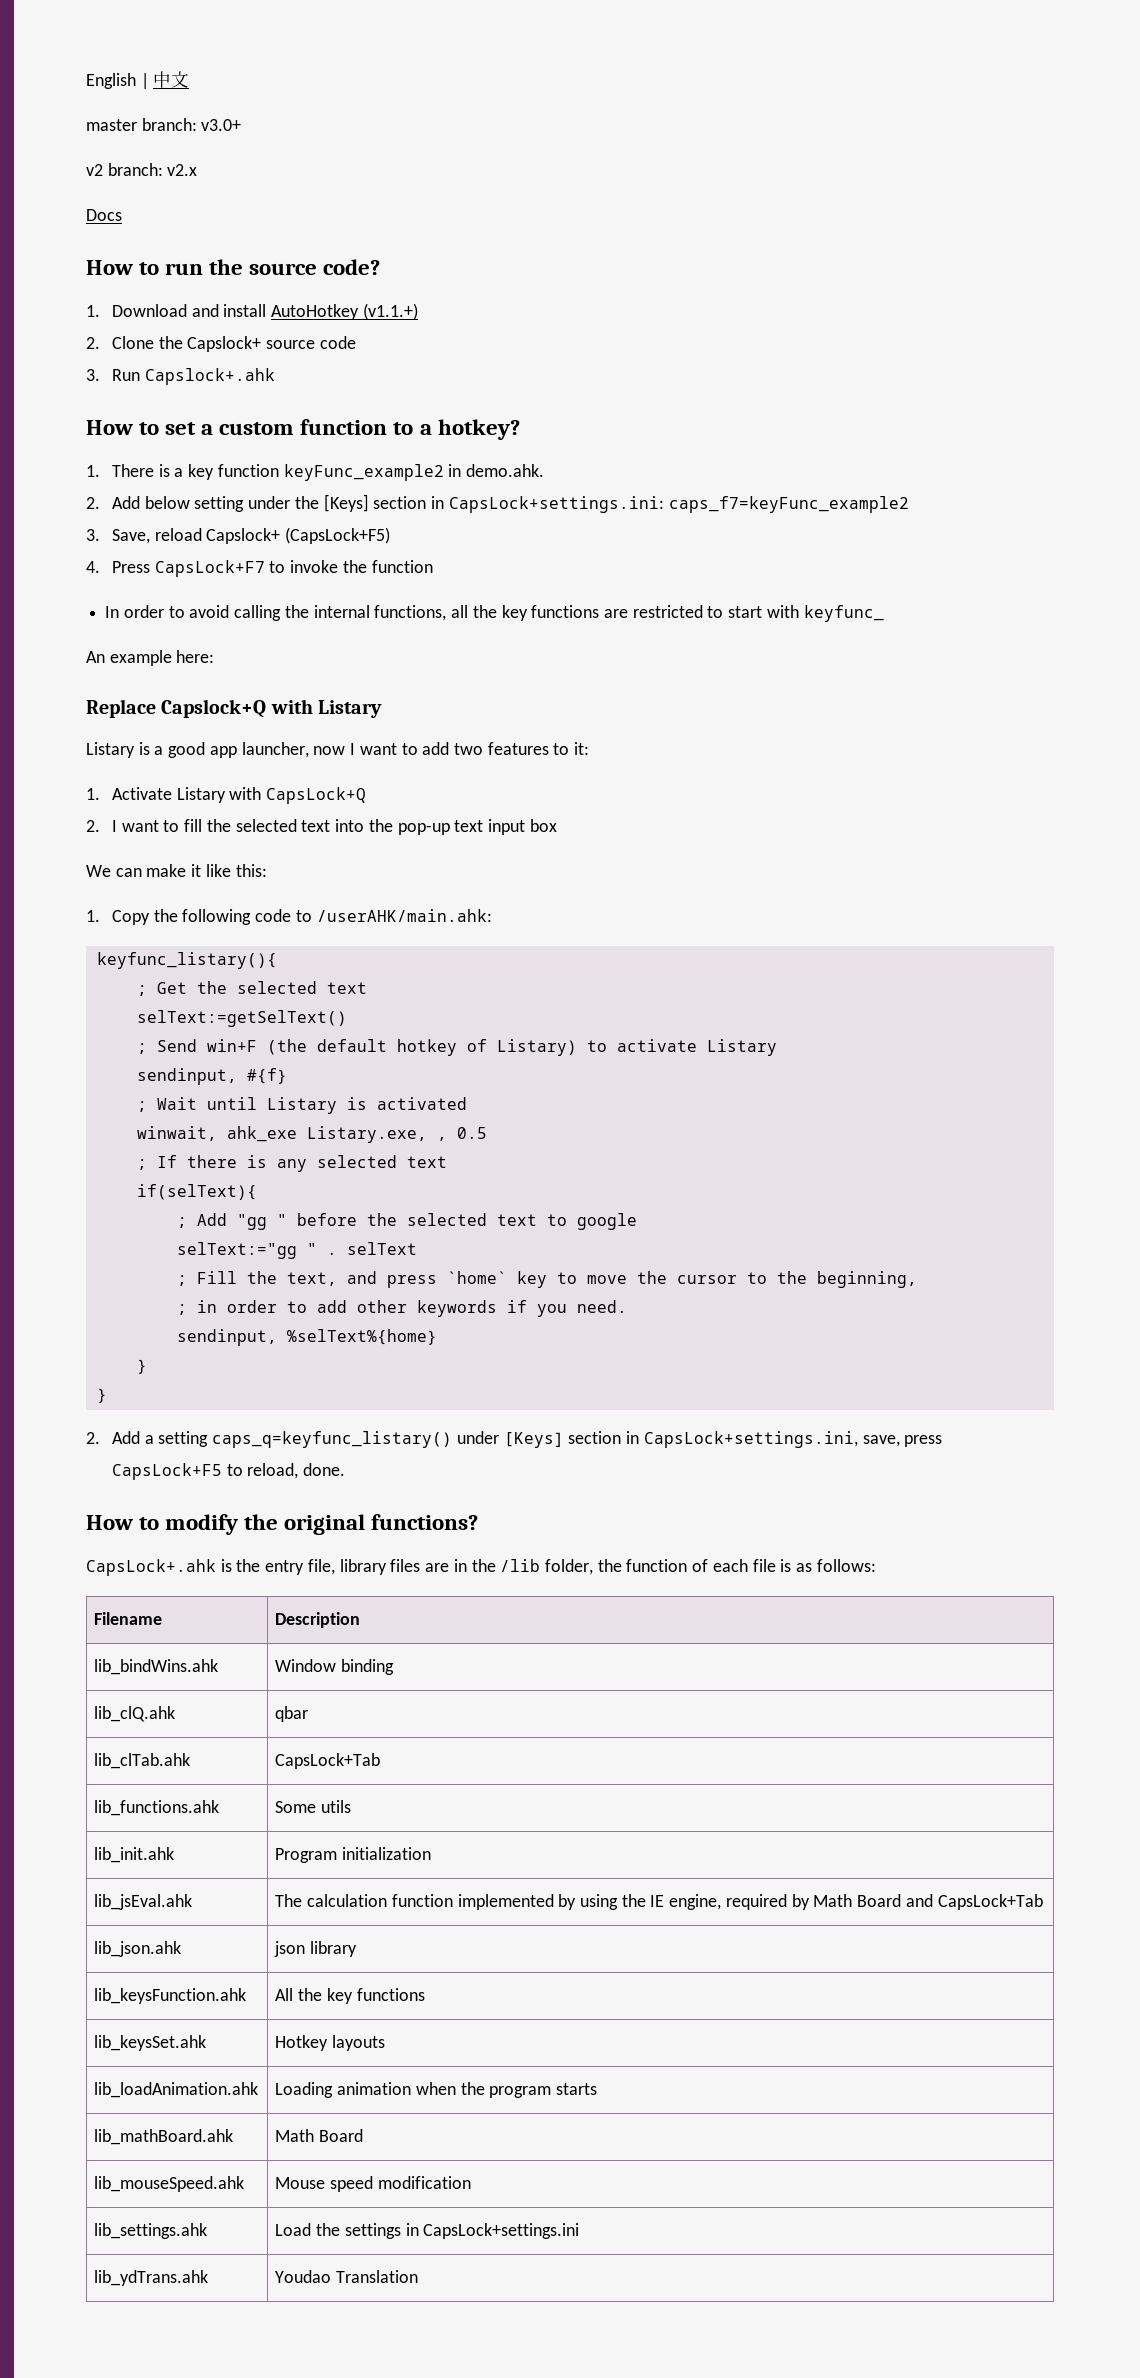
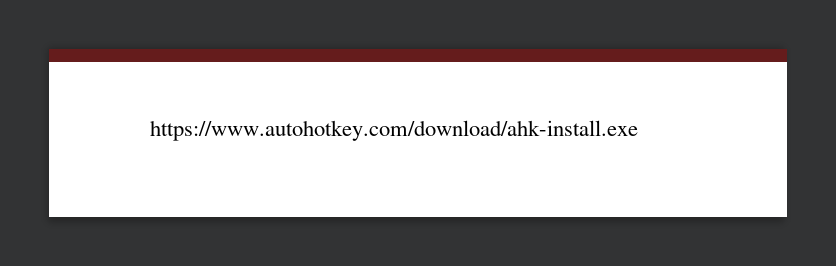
- English | 中文
- master branch: v3.0+
- v2 branch: v2.x
- Docs
- How to run the source code?
- 1. Download and install AutoHotkey (v1.1.+)
- 2. Clone the Capslock+ source code
- 3. Run Capslock+.ahk
- How to set a custom function to a hotkey?
- 1. There is a key function keyFunc_example2 in demo.ahk.
- 2. Add below setting under the [Keys] section in CapsLock+settings.ini: caps_f7=keyFunc_example2
- 3. Save, reload Capslock+ (CapsLock+F5)
- 4. Press CapsLock+F7 to invoke the function
- In order to avoid calling the internal functions, all the key functions are restricted to start with keyfunc_
- An example here:
- Replace Capslock+Q with Listary
- Listary is a good app launcher, now I want to add two features to it:
- 1. Activate Listary with CapsLock+Q
- 2. I want to fill the selected text into the pop-up text input box
- We can make it like this:
- 1. Copy the following code to /userAHK/main.ahk:
- keyfunc_listary(){
- ; Get the selected text
- selText:=getSelText()
- ; Send win+F (the default hotkey of Listary) to activate Listary
- sendinput, #{f}
- ; Wait until Listary is activated
- winwait, ahk_exe Listary.exe, , 0.5
- ; If there is any selected text
- if(selText){
- ; Add "gg " before the selected text to google
- selText:="gg " . selText
- ; Fill the text, and press `home` key to move the cursor to the beginning,
- ; in order to add other keywords if you need.
- sendinput, %selText%{home}
- }
- }
- 2. Add a setting caps_q=keyfunc_listary() under [Keys] section in CapsLock+settings.ini, save, press CapsLock+F5 to reload, done.
- How to modify the original functions?
- CapsLock+.ahk is the entry file, library files are in the /lib folder, the function of each file is as follows:
- Filename | Description
- lib_bindWins.ahk | Window binding
- lib_clQ.ahk | qbar
- lib_clTab.ahk | CapsLock+Tab
- lib_functions.ahk | Some utils
- lib_init.ahk | Program initialization
- lib_jsEval.ahk | The calculation function implemented by using the IE engine, required by Math Board and CapsLock+Tab
- lib_json.ahk | json library
- lib_keysFunction.ahk | All the key functions
- lib_keysSet.ahk | Hotkey layouts
- lib_loadAnimation.ahk | Loading animation when the program starts
- lib_mathBoard.ahk | Math Board
- lib_mouseSpeed.ahk | Mouse speed modification
- lib_settings.ahk | Load the settings in CapsLock+settings.ini
- lib_ydTrans.ahk | Youdao Translation
+ https://www.autohotkey.com/download/ahk-install.exe

